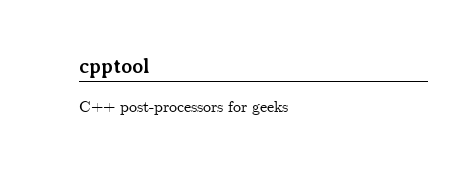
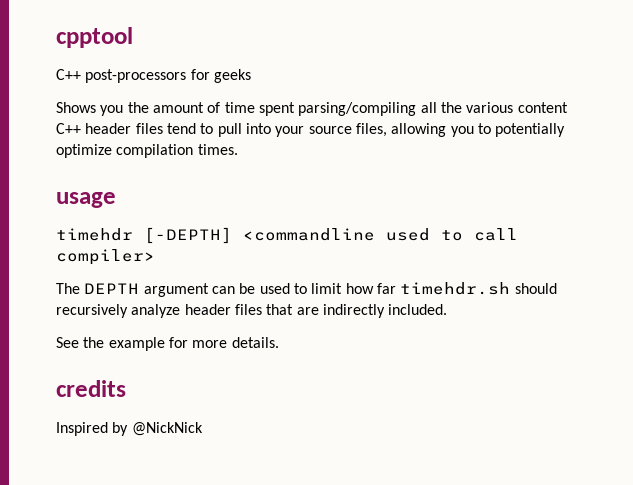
+ Shows you the amount of time spent parsing/compiling all the various content C++ header files tend to pull into your source files, allowing you to potentially optimize compilation times.
+ usage
+ timehdr [-DEPTH] <commandline used to call compiler>
+ The DEPTH argument can be used to limit how far timehdr.sh should recursively analyze header files that are indirectly included.
+ See the example for more details.
+ credits
+ Inspired by @NickNick

